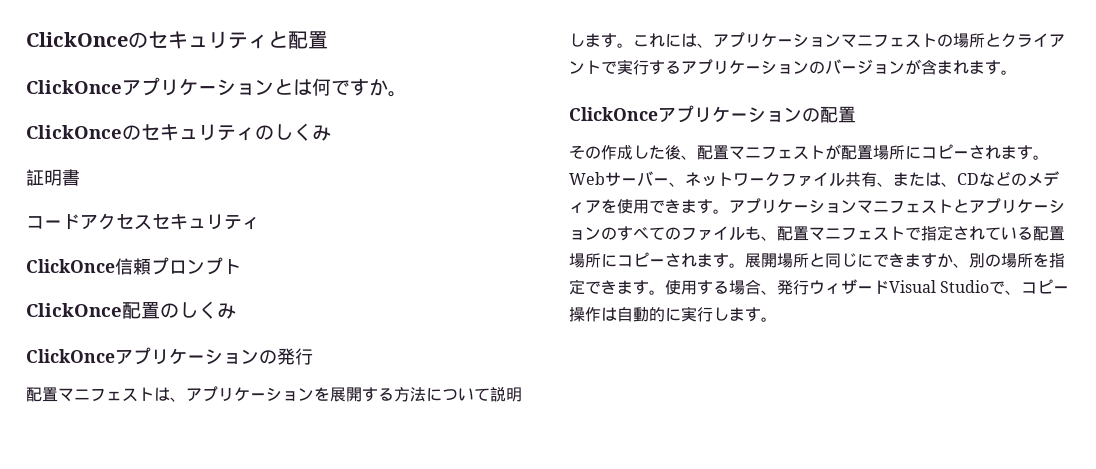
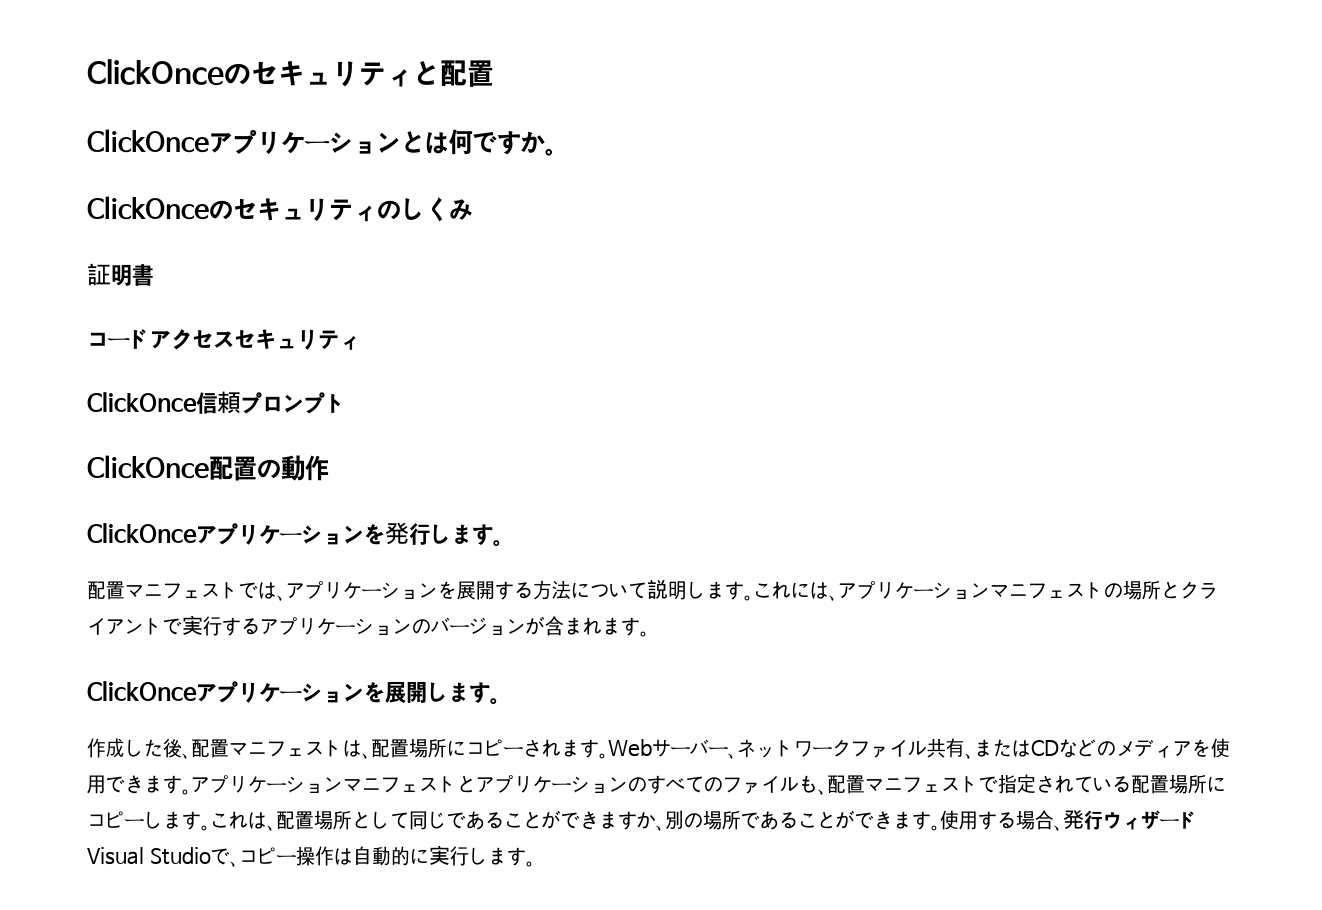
- ClickOnce配置のしくみ
- ClickOnceアプリケーションの発行
- 配置マニフェストは、アプリケーションを展開する方法について説明します。
+ ClickOnce配置の動作
+ ClickOnceアプリケーションを発行します。
+ 配置マニフェストでは、アプリケーションを展開する方法について説明します。
- ClickOnceアプリケーションの配置
- その作成した後、配置マニフェストが配置場所にコピーされます。
+ ClickOnceアプリケーションを展開します。
+ 作成した後、配置マニフェストは、配置場所にコピーされます。
- Webサーバー、ネットワークファイル共有、または、CDなどのメディアを使用できます。
+ Webサーバー、ネットワークファイル共有、またはCDなどのメディアを使用できます。
- アプリケーションマニフェストとアプリケーションのすべてのファイルも、配置マニフェストで指定されている配置場所にコピーされます。展開場所と同じにできますか、別の場所を指定できます。
+ アプリケーションマニフェストとアプリケーションのすべてのファイルも、配置マニフェストで指定されている配置場所にコピーします。これは、配置場所として同じであることができますか、別の場所であることができます。

